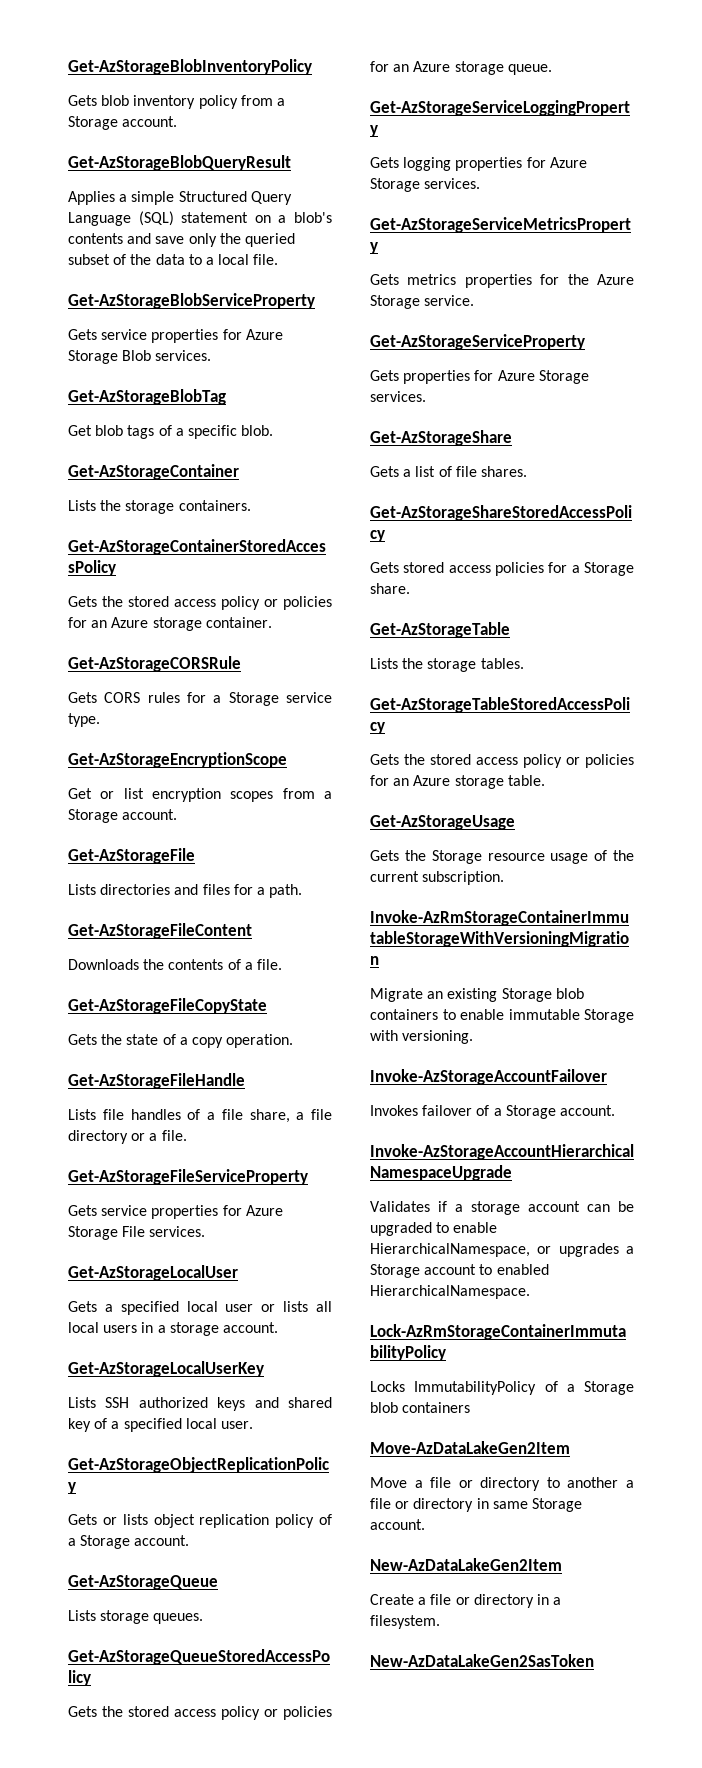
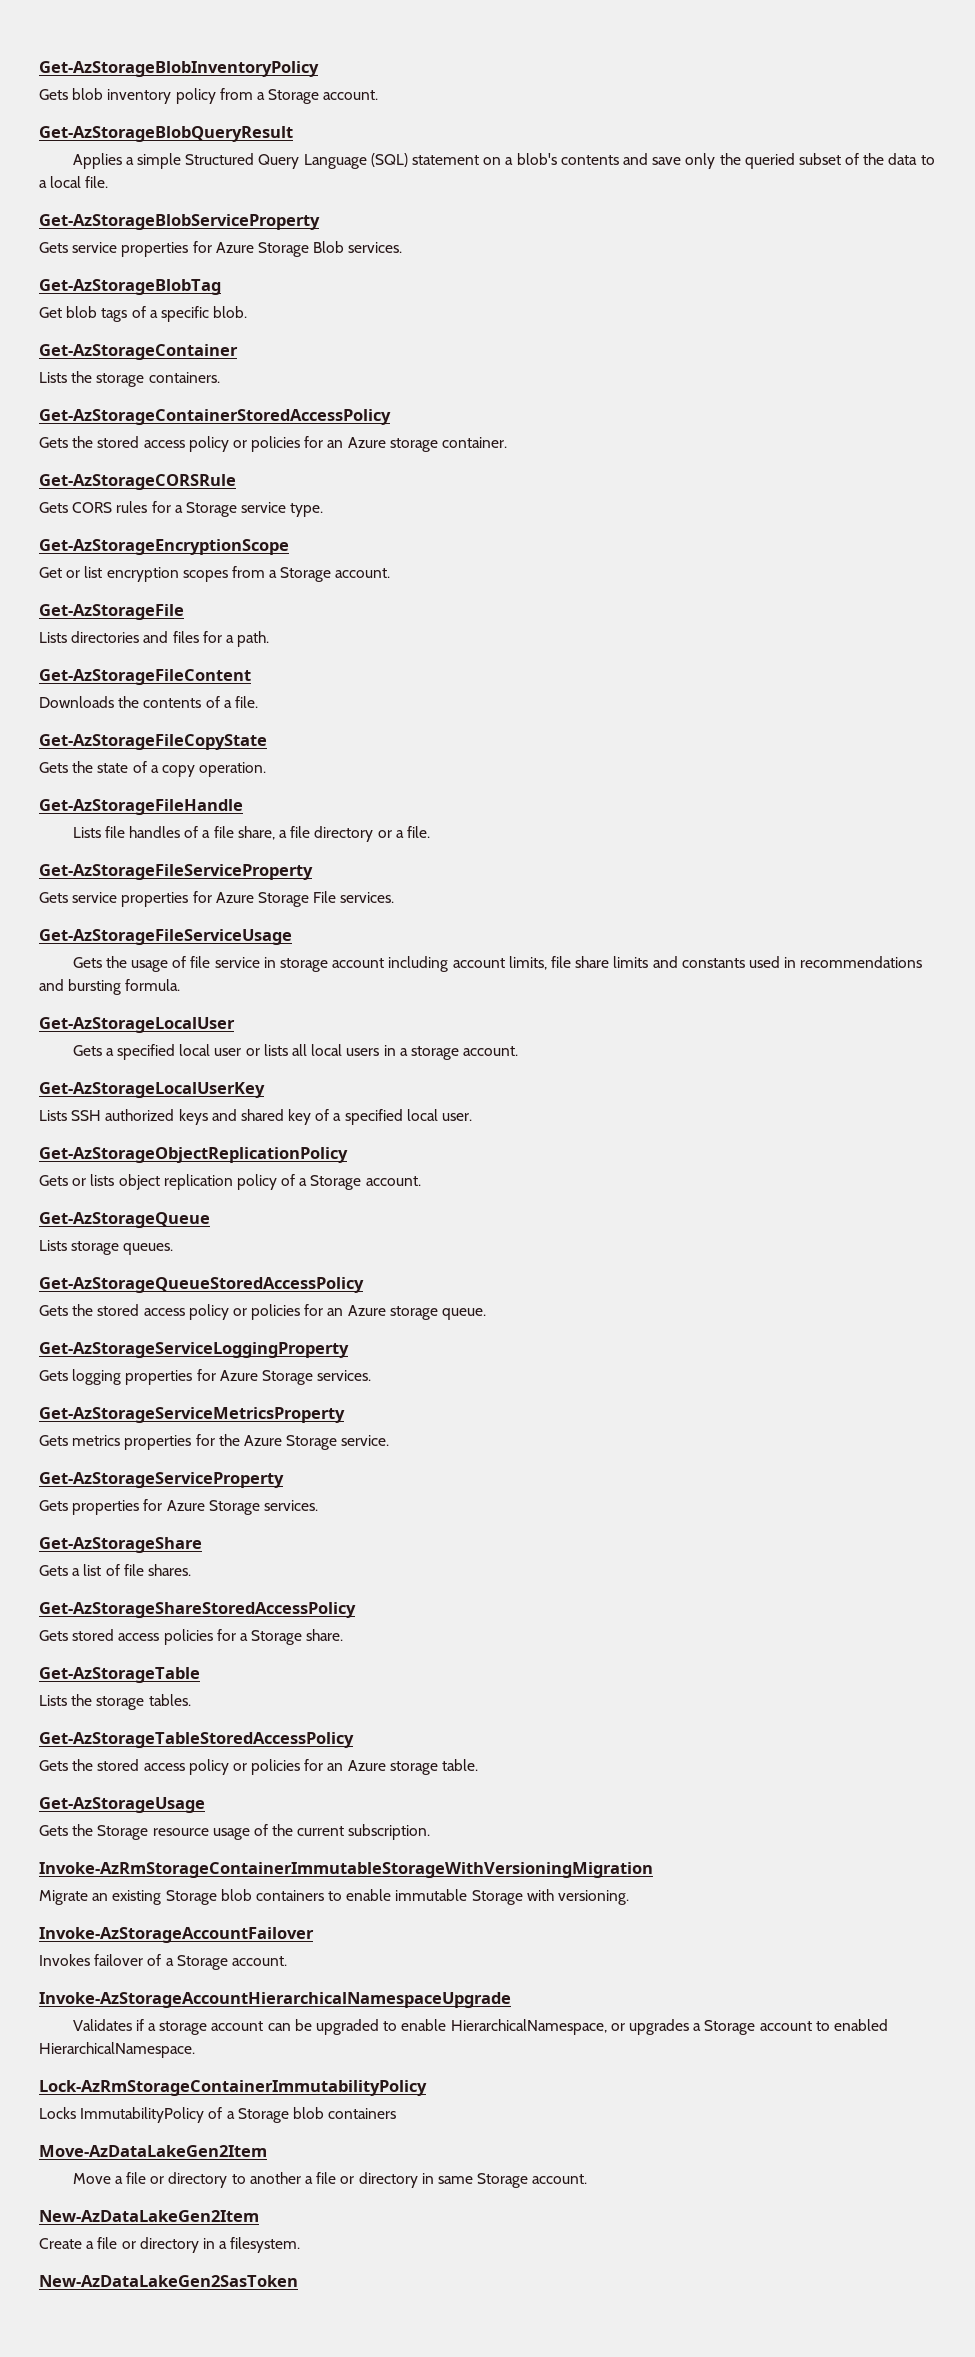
+ Get-AzStorageFileServiceUsage
+ Gets the usage of file service in storage account including account limits, file share limits and constants used in recommendations and bursting formula.

